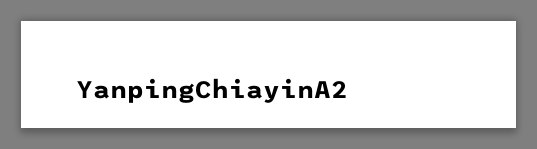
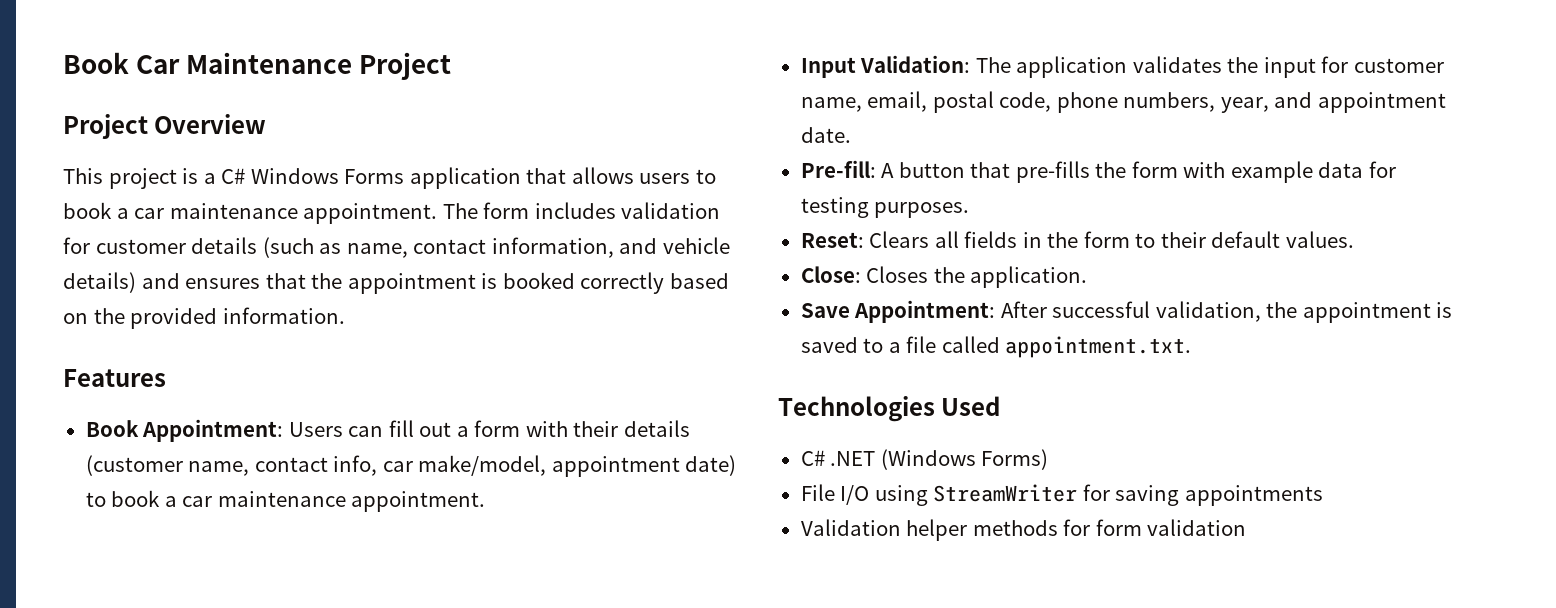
- YanpingChiayinA2
+ Book Car Maintenance Project
+ Project Overview
+ This project is a C# Windows Forms application that allows users to book a car maintenance appointment. The form includes validation for customer details (such as name, contact information, and vehicle details) and ensures that the appointment is booked correctly based on the provided information.
+ Features
+ Book Appointment: Users can fill out a form with their details (customer name, contact info, car make/model, appointment date) to book a car maintenance appointment.
+ Input Validation: The application validates the input for customer name, email, postal code, phone numbers, year, and appointment date.
+ Pre-fill: A button that pre-fills the form with example data for testing purposes.
+ Reset: Clears all fields in the form to their default values.
+ Close: Closes the application.
+ Save Appointment: After successful validation, the appointment is saved to a file called appointment.txt.
+ Technologies Used
+ C# .NET (Windows Forms)
+ File I/O using StreamWriter for saving appointments
+ Validation helper methods for form validation

